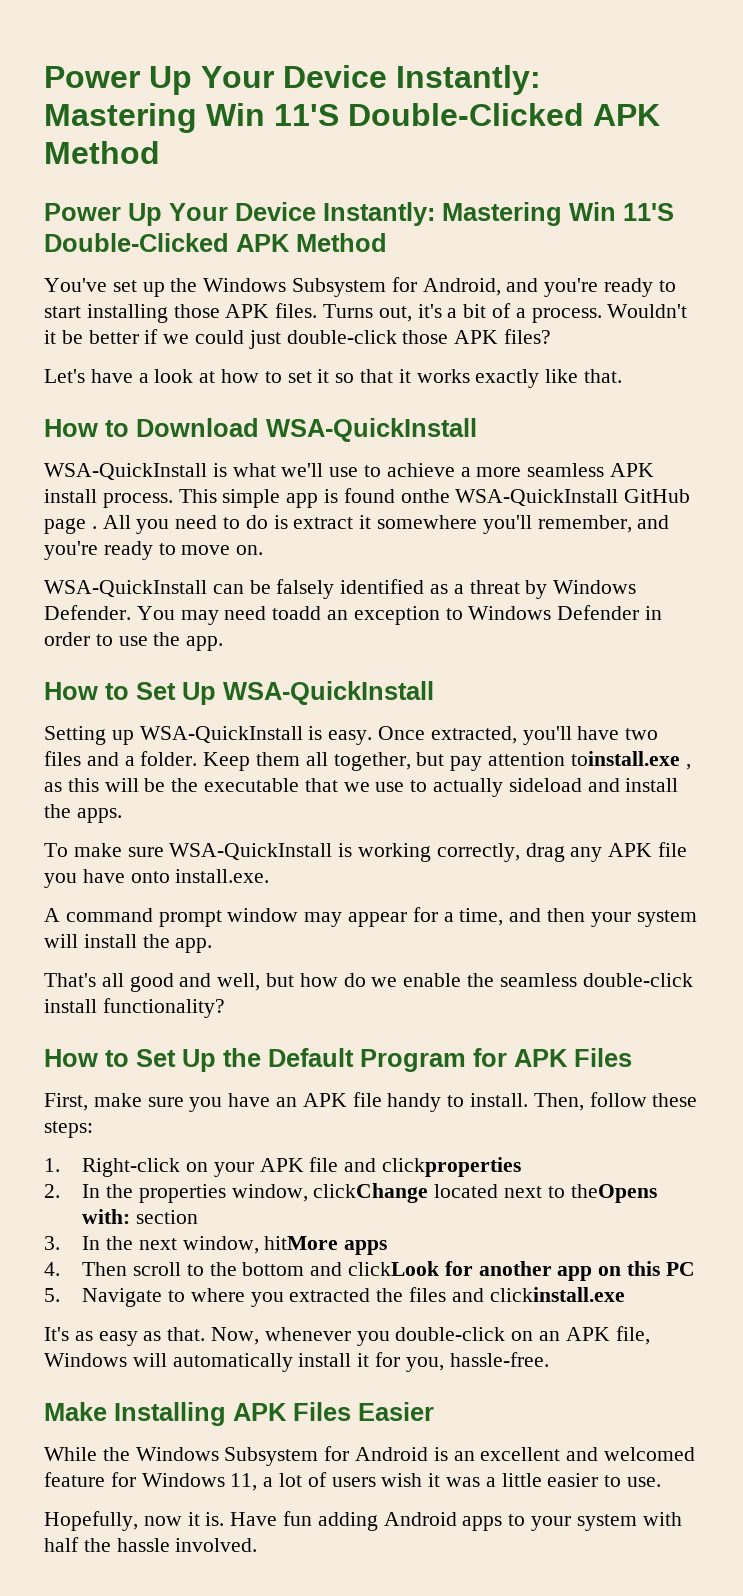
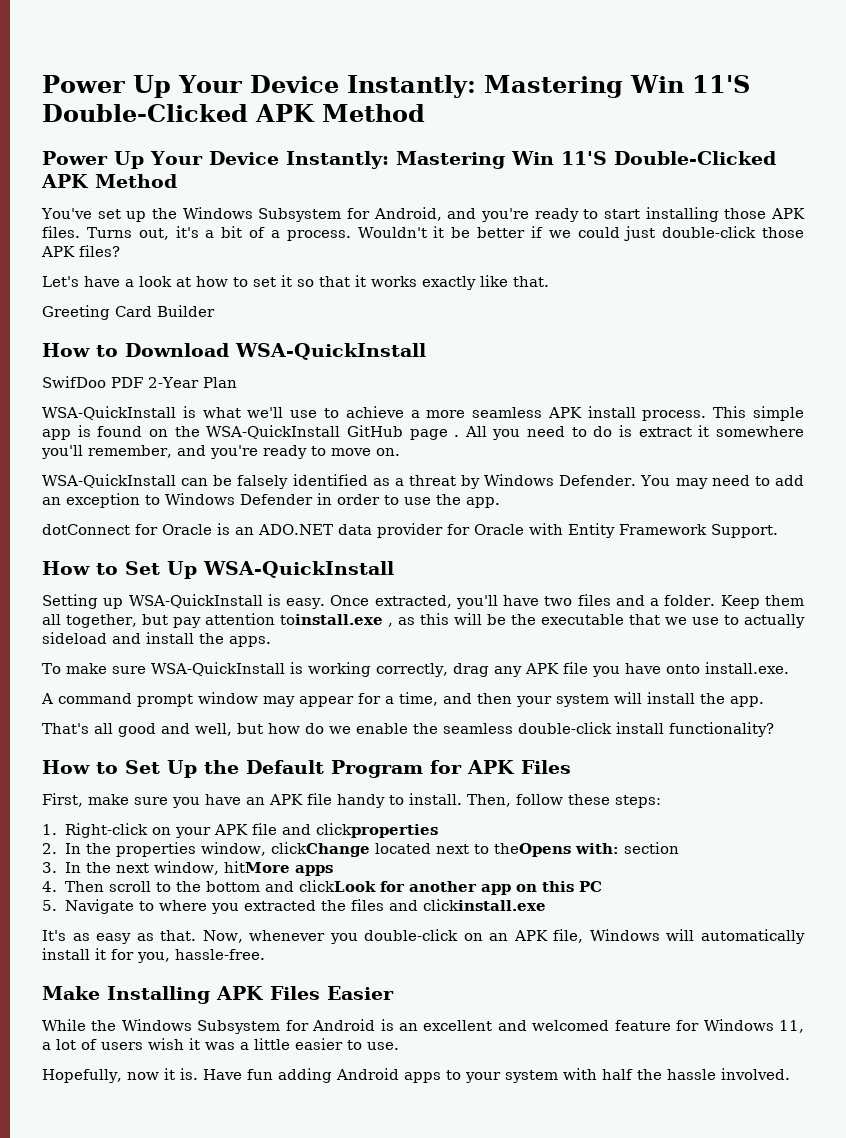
+ Greeting Card Builder
+ SwifDoo PDF 2-Year Plan
- This simple app is found onthe WSA-QuickInstall GitHub page .
+ This simple app is found on the WSA-QuickInstall GitHub page .
- You may need toadd an exception to Windows Defender in order to use the app.
+ You may need to add an exception to Windows Defender in order to use the app.
+ dotConnect for Oracle is an ADO.NET data provider for Oracle with Entity Framework Support.

